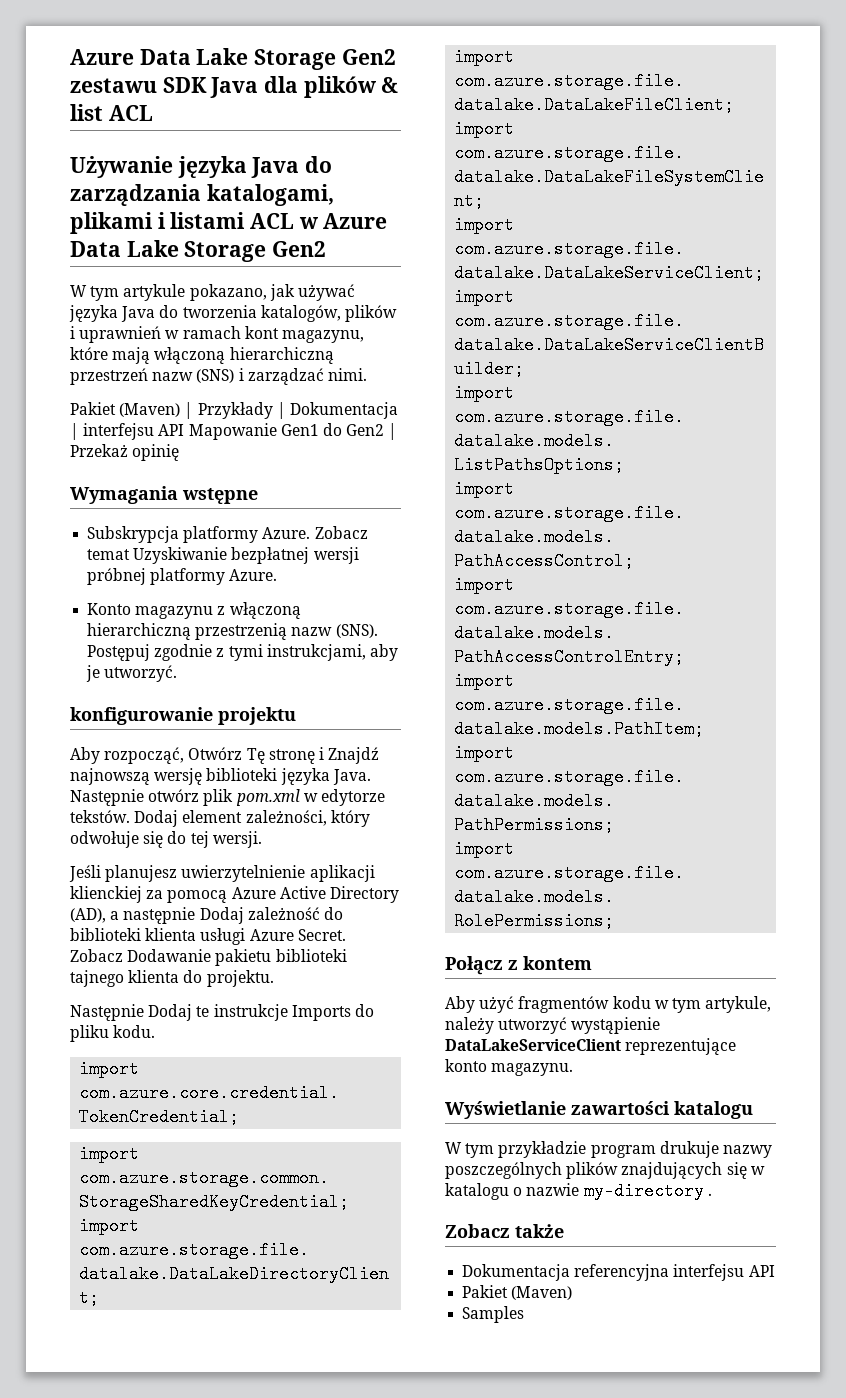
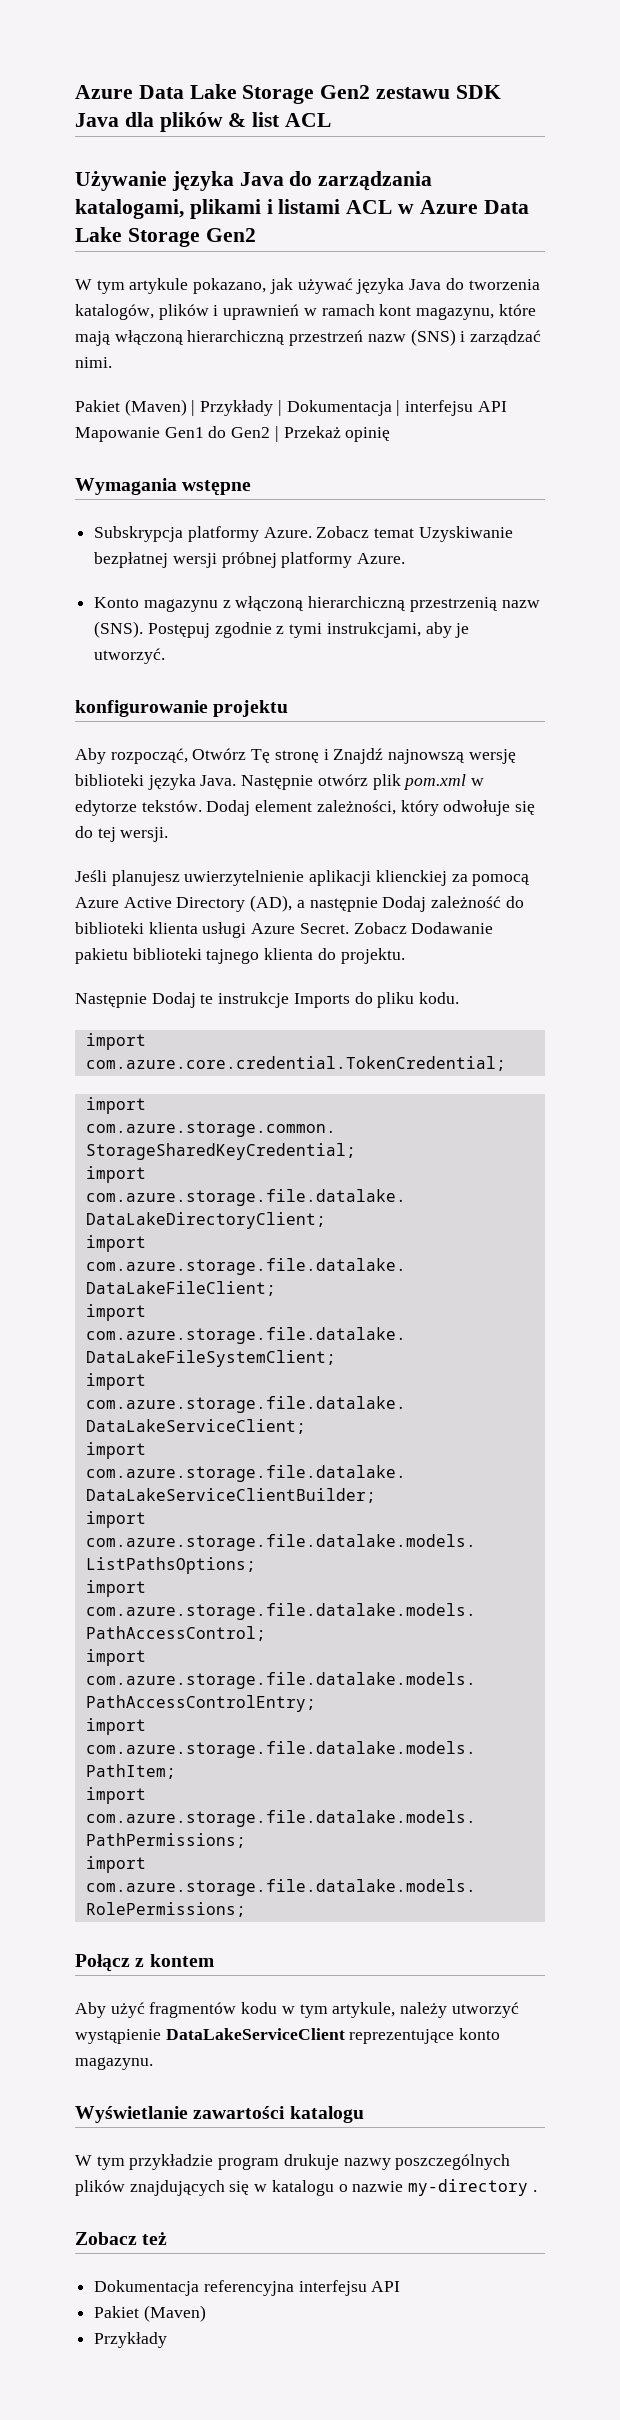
- Zobacz także
+ Zobacz też
  Dokumentacja referencyjna interfejsu API
  Pakiet (Maven)
- Samples
+ Przykłady

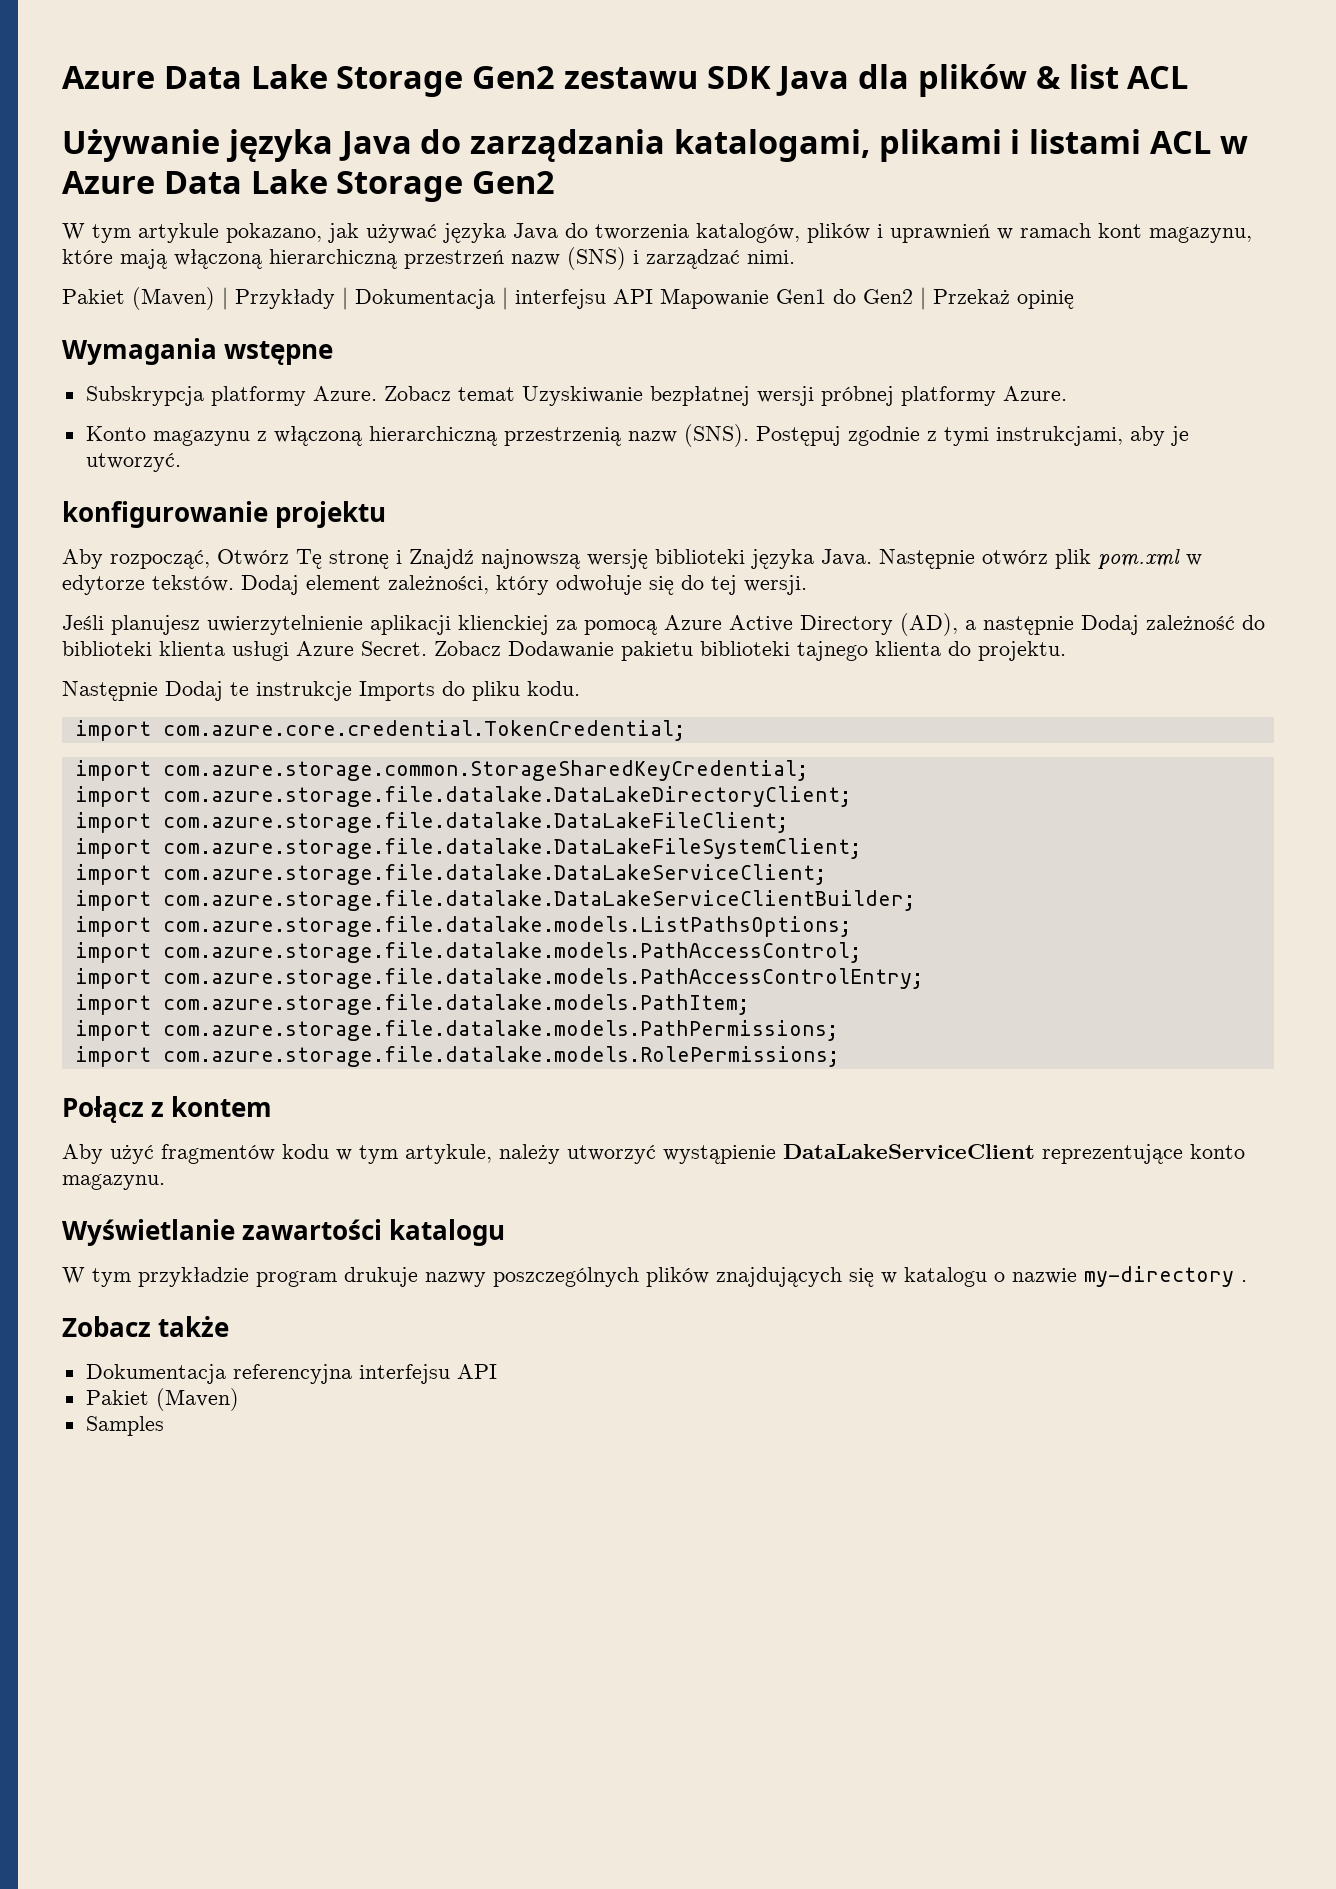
- Zobacz też
+ Zobacz także
  Dokumentacja referencyjna interfejsu API
  Pakiet (Maven)
- Przykłady
+ Samples

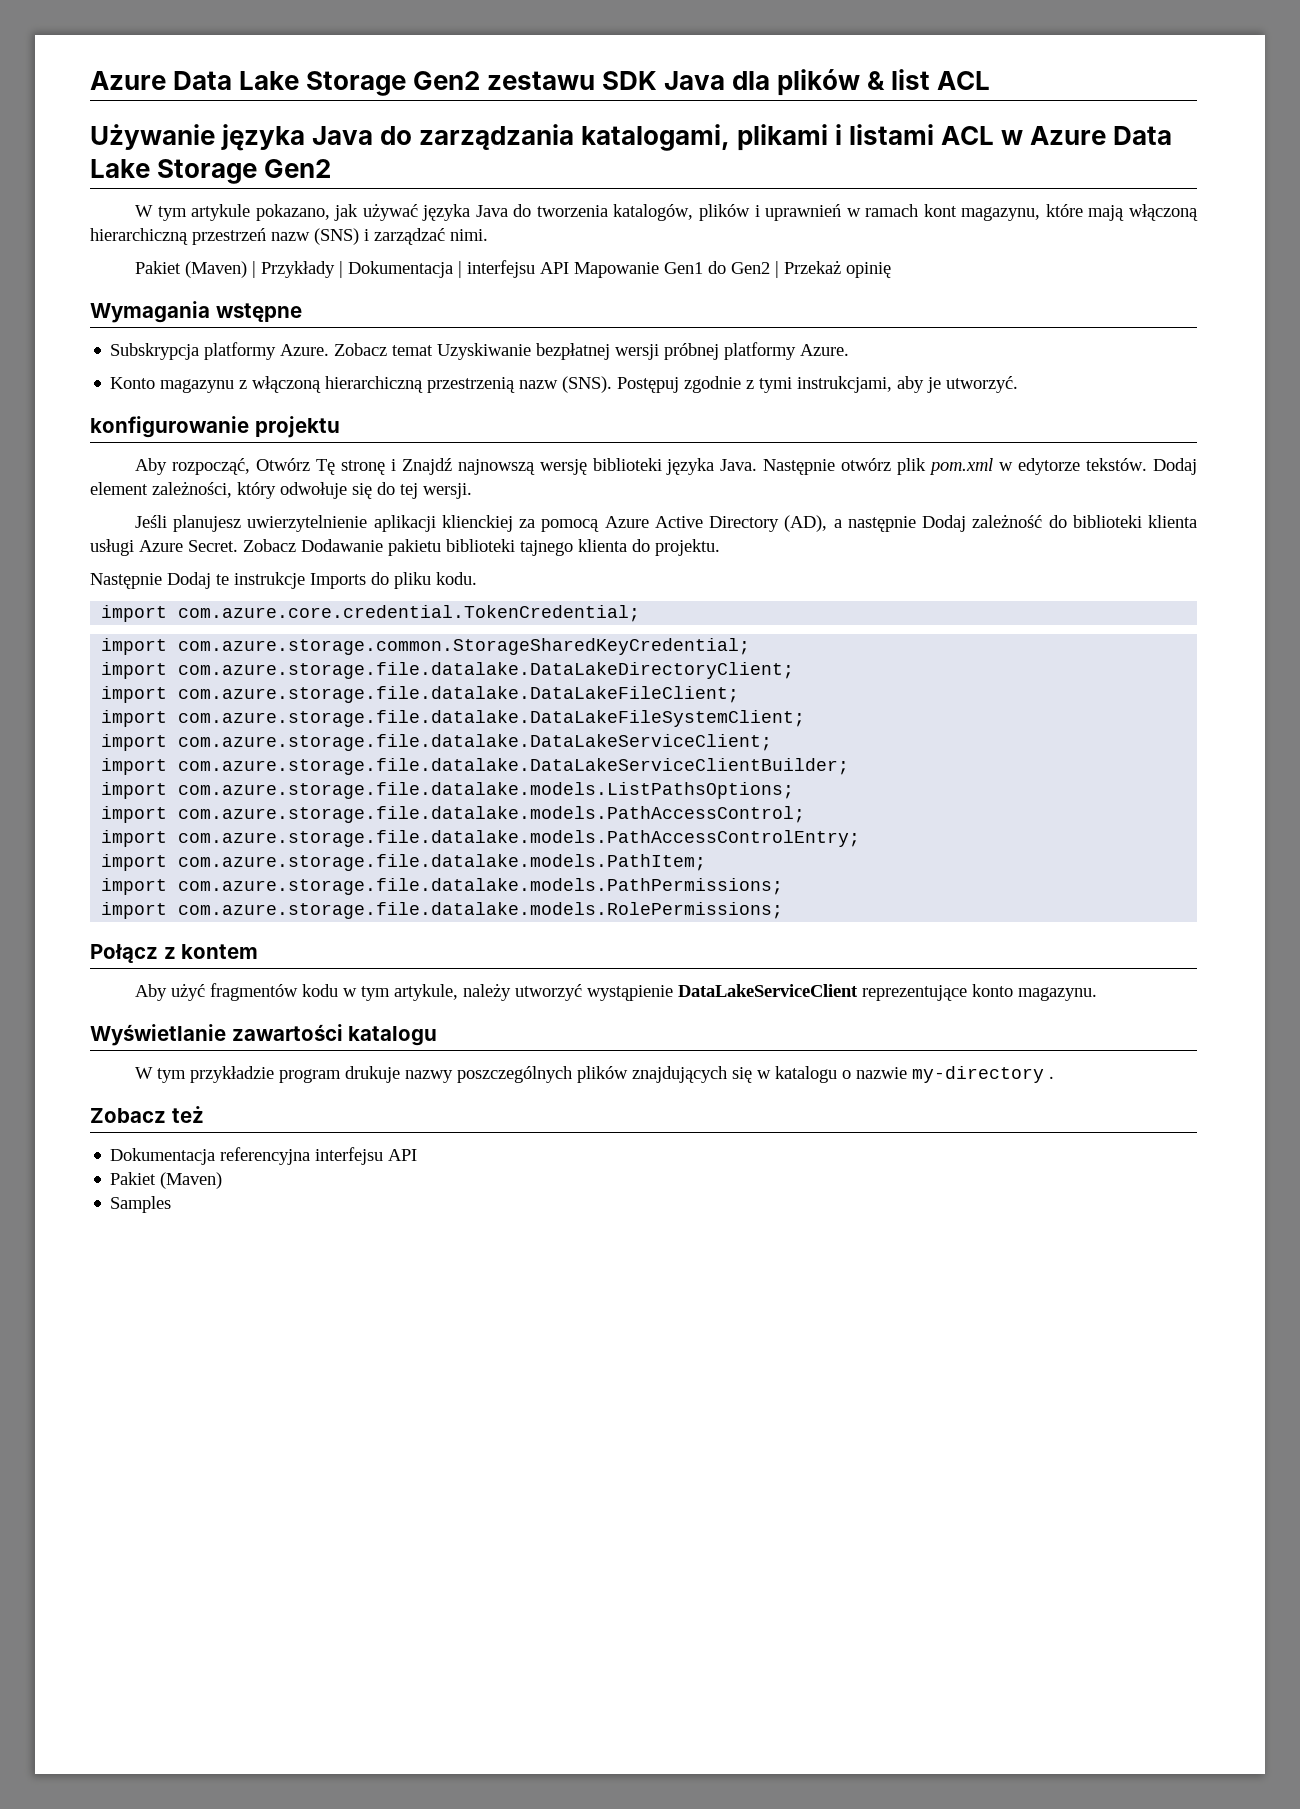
- Zobacz także
+ Zobacz też

